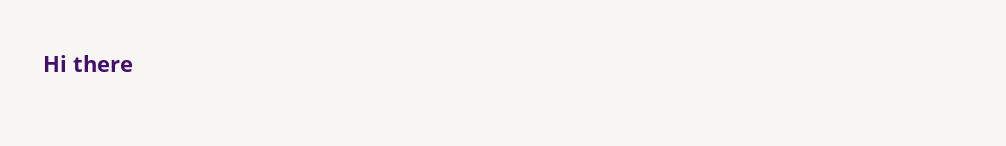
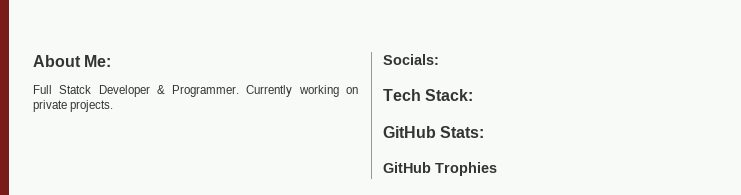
- Hi there
+ About Me:
+ Full Statck Developer & Programmer. Currently working on private projects.
+ Socials:
+ Tech Stack:
+ GitHub Stats:
+ GitHub Trophies

